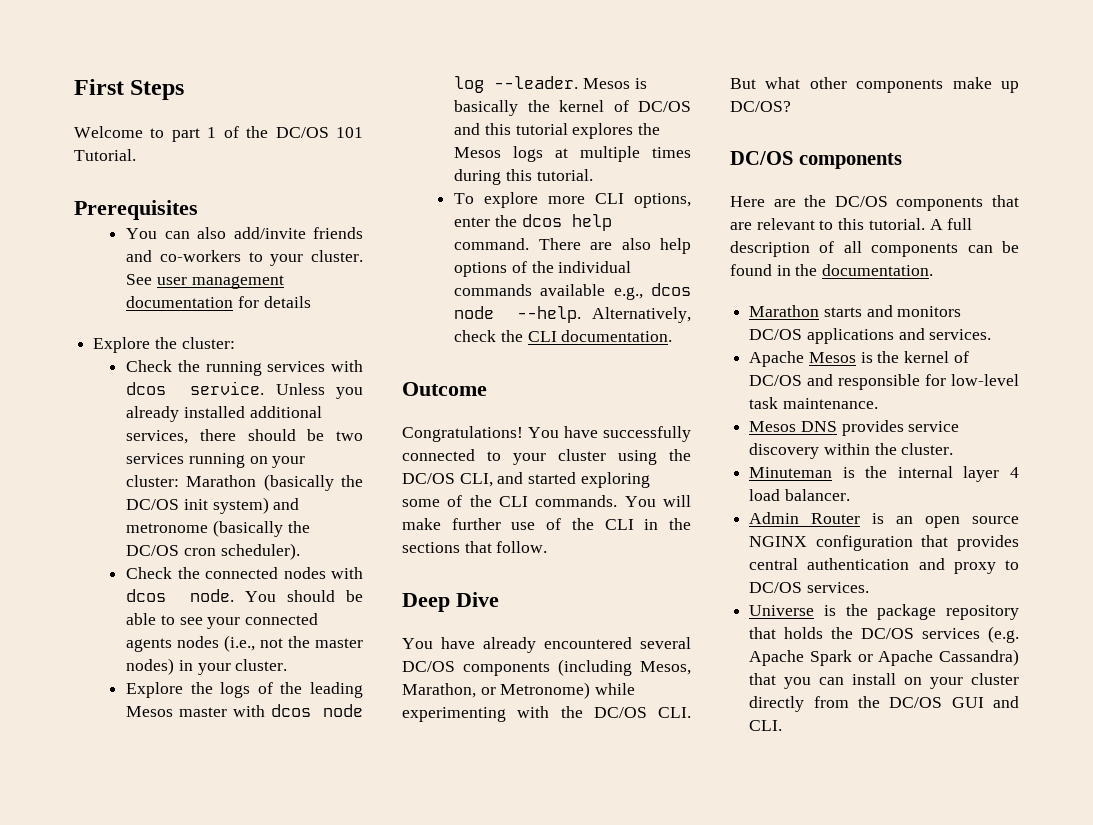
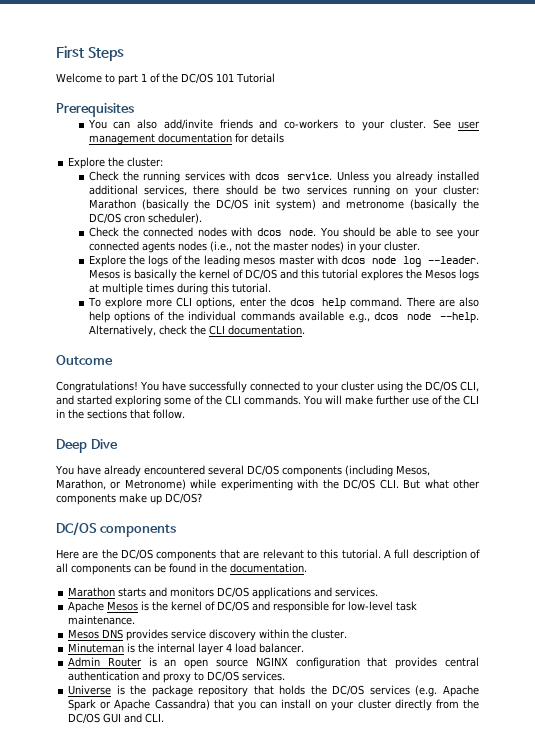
- Welcome to part 1 of the DC/OS 101 Tutorial.
+ Welcome to part 1 of the DC/OS 101 Tutorial
- Explore the logs of the leading Mesos master with dcos node log --leader.
+ Explore the logs of the leading mesos master with dcos node log --leader.

